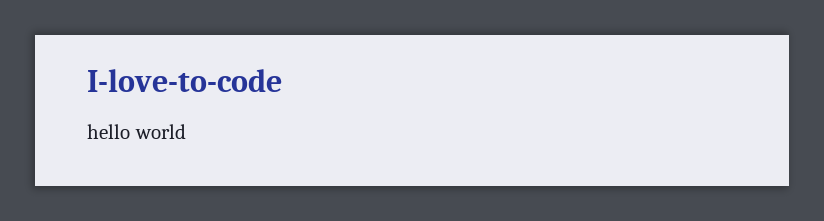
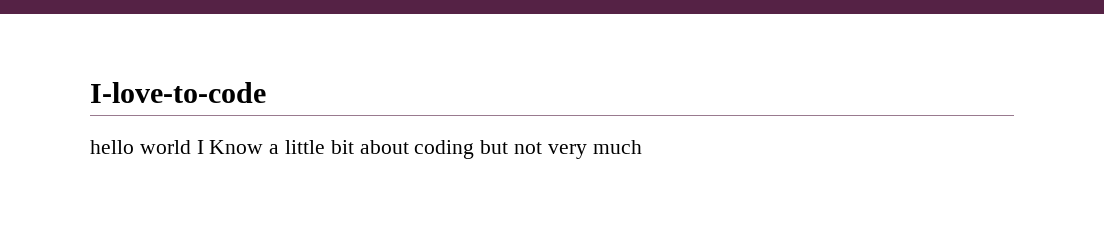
- hello world
+ hello world I Know a little bit about coding but not very much

